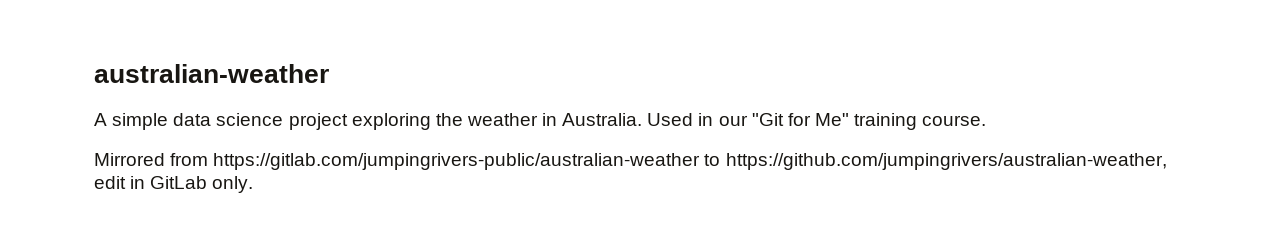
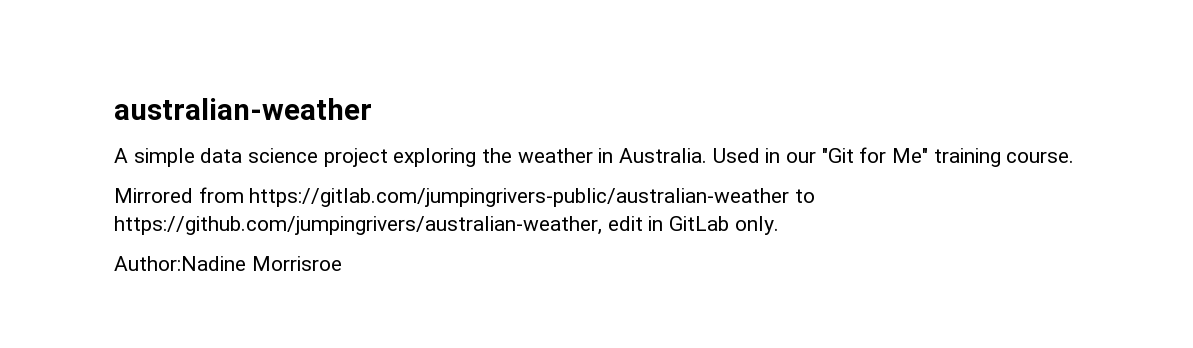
+ Author:Nadine Morrisroe

